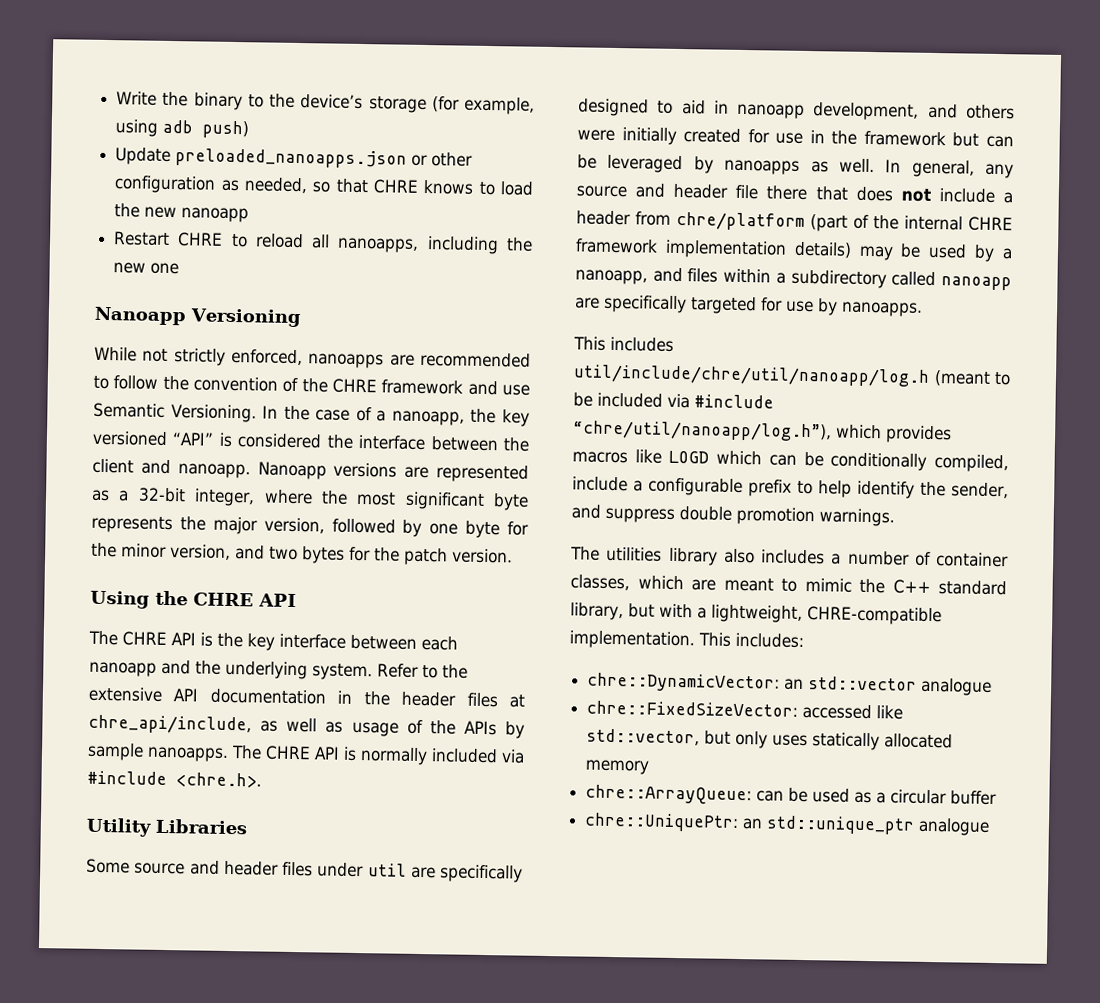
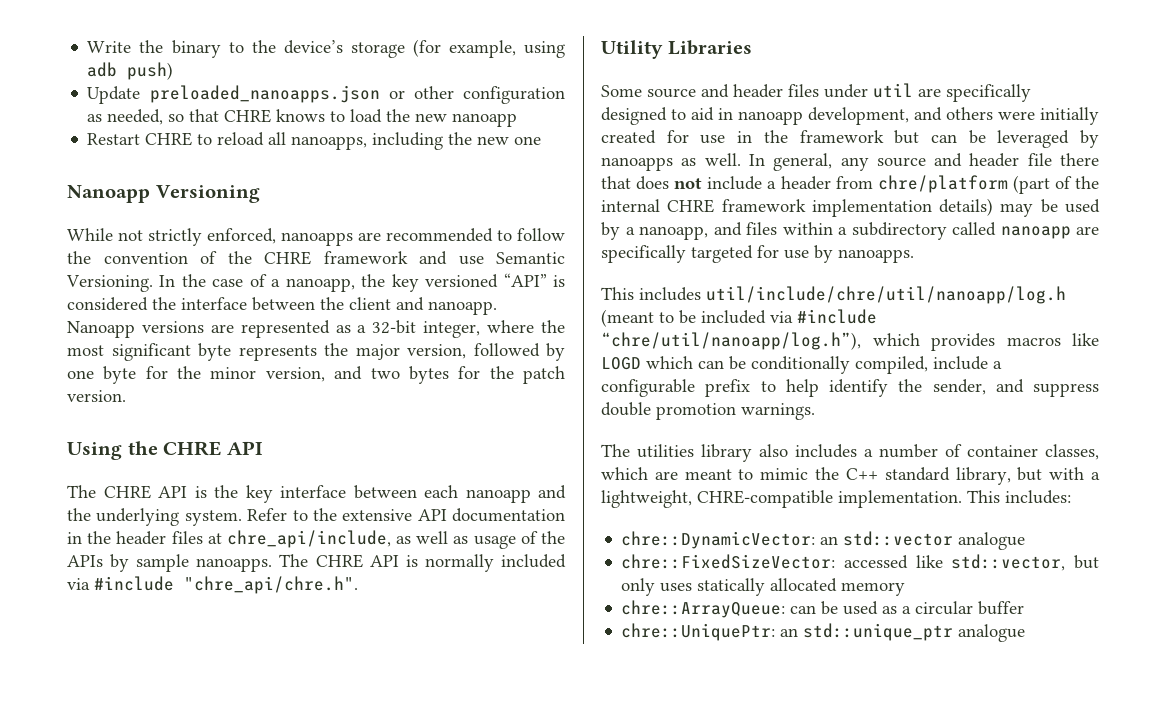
- The CHRE API is normally included via #include <chre.h>.
+ The CHRE API is normally included via #include "chre_api/chre.h".

